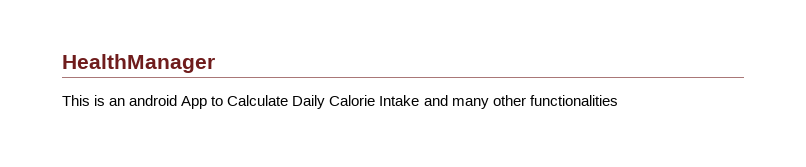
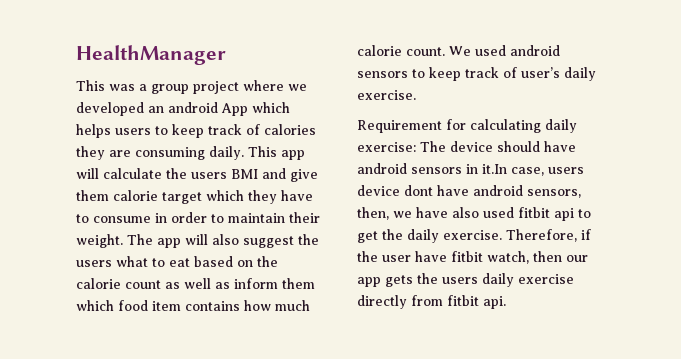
- This is an android App to Calculate Daily Calorie Intake and many other functionalities
+ This was a group project where we developed an android App which helps users to keep track of calories they are consuming daily. This app will calculate the users BMI and give them calorie target which they have to consume in order to maintain their weight. The app will also suggest the users what to eat based on the calorie count as well as inform them which food item contains how much calorie count. We used android sensors to keep track of user’s daily exercise.
+ Requirement for calculating daily exercise: The device should have android sensors in it.In case, users device dont have android sensors, then, we have also used fitbit api to get the daily exercise. Therefore, if the user have fitbit watch, then our app gets the users daily exercise directly from fitbit api.

